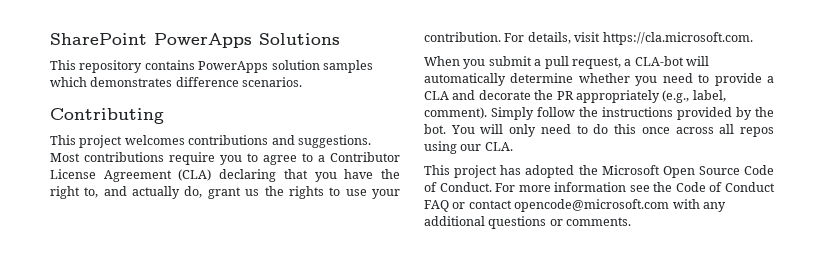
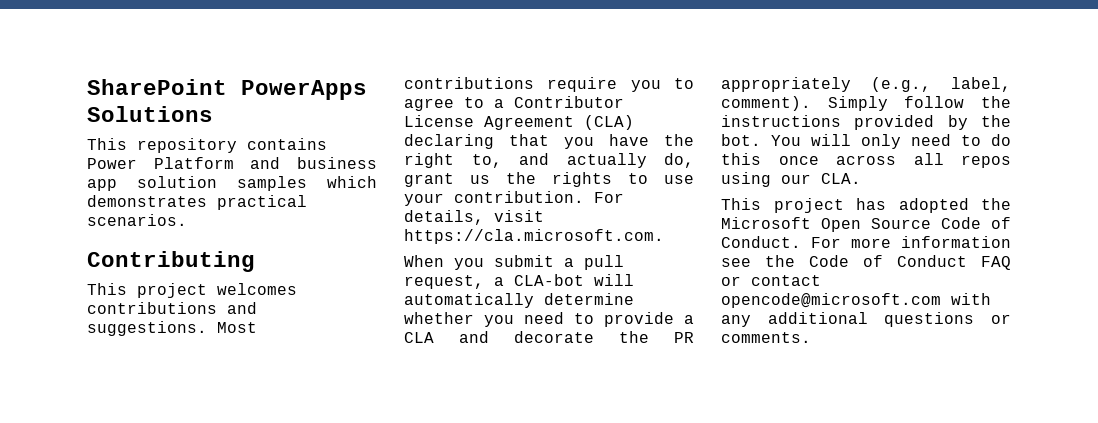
- This repository contains PowerApps solution samples which demonstrates difference scenarios.
+ This repository contains Power Platform and business app solution samples which demonstrates practical scenarios.

